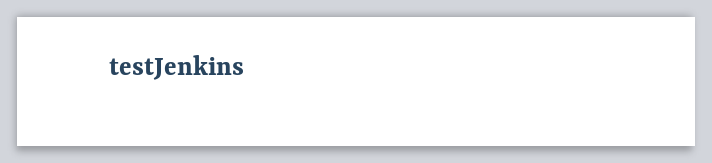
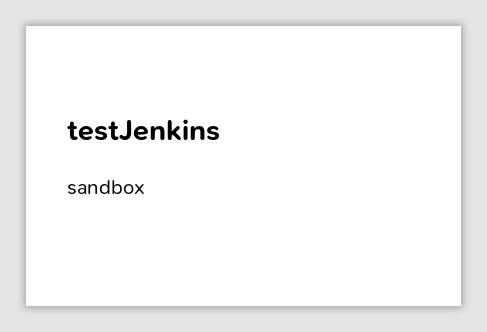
+ sandbox

